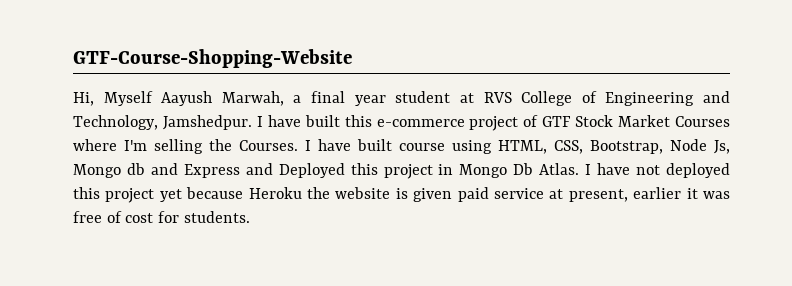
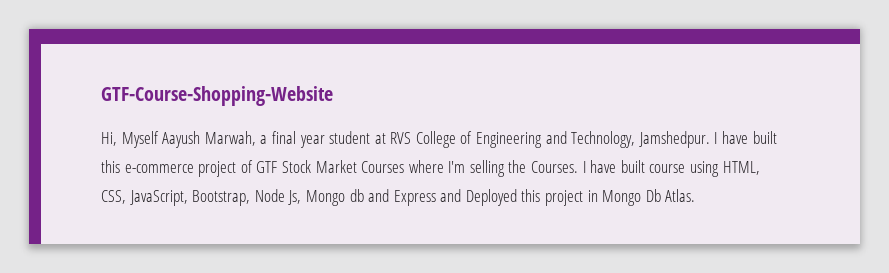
- I have built course using HTML, CSS, Bootstrap, Node Js, Mongo db and Express and Deployed this project in Mongo Db Atlas. I have not deployed this project yet because Heroku the website is given paid service at present, earlier it was free of cost for students.
+ I have built course using HTML, CSS, JavaScript, Bootstrap, Node Js, Mongo db and Express and Deployed this project in Mongo Db Atlas.

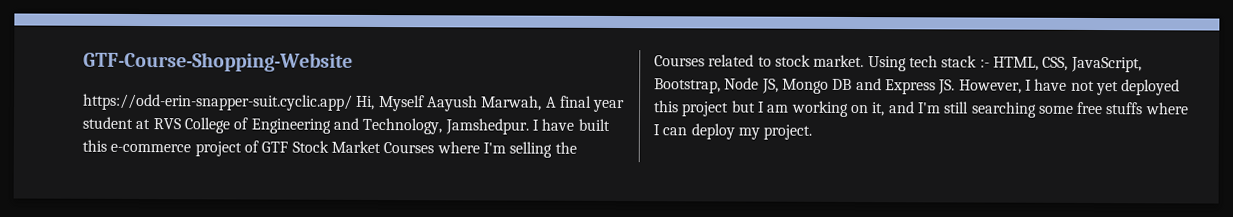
- Hi, Myself Aayush Marwah, a final year student at RVS College of Engineering and Technology, Jamshedpur.
+ https://odd-erin-snapper-suit.cyclic.app/ Hi, Myself Aayush Marwah, A final year student at RVS College of Engineering and Technology, Jamshedpur.
- I have built this e-commerce project of GTF Stock Market Courses where I'm selling the Courses. I have built course using HTML, CSS, JavaScript, Bootstrap, Node Js, Mongo db and Express and Deployed this project in Mongo Db Atlas.
+ I have built this e-commerce project of GTF Stock Market Courses where I'm selling the Courses related to stock market. Using tech stack :- HTML, CSS, JavaScript, Bootstrap, Node JS, Mongo DB and Express JS. However, I have not yet deployed this project but I am working on it, and I'm still searching some free stuffs where I can deploy my project.

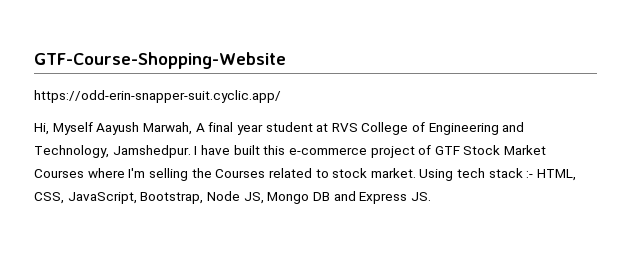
- https://odd-erin-snapper-suit.cyclic.app/ Hi, Myself Aayush Marwah, A final year student at RVS College of Engineering and Technology, Jamshedpur.
+ https://odd-erin-snapper-suit.cyclic.app/
+ Hi, Myself Aayush Marwah, A final year student at RVS College of Engineering and Technology, Jamshedpur.
- Using tech stack :- HTML, CSS, JavaScript, Bootstrap, Node JS, Mongo DB and Express JS. However, I have not yet deployed this project but I am working on it, and I'm still searching some free stuffs where I can deploy my project.
+ Using tech stack :- HTML, CSS, JavaScript, Bootstrap, Node JS, Mongo DB and Express JS.

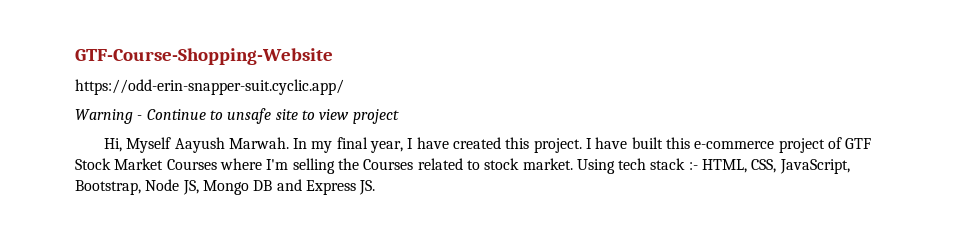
- Hi, Myself Aayush Marwah, A final year student at RVS College of Engineering and Technology, Jamshedpur.
+ Warning - Continue to unsafe site to view project
+ Hi, Myself Aayush Marwah. In my final year, I have created this project.

